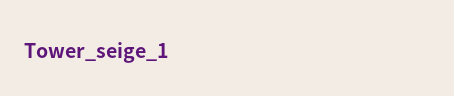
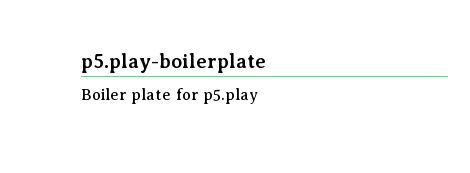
- Tower_seige_1
+ p5.play-boilerplate
+ Boiler plate for p5.play

